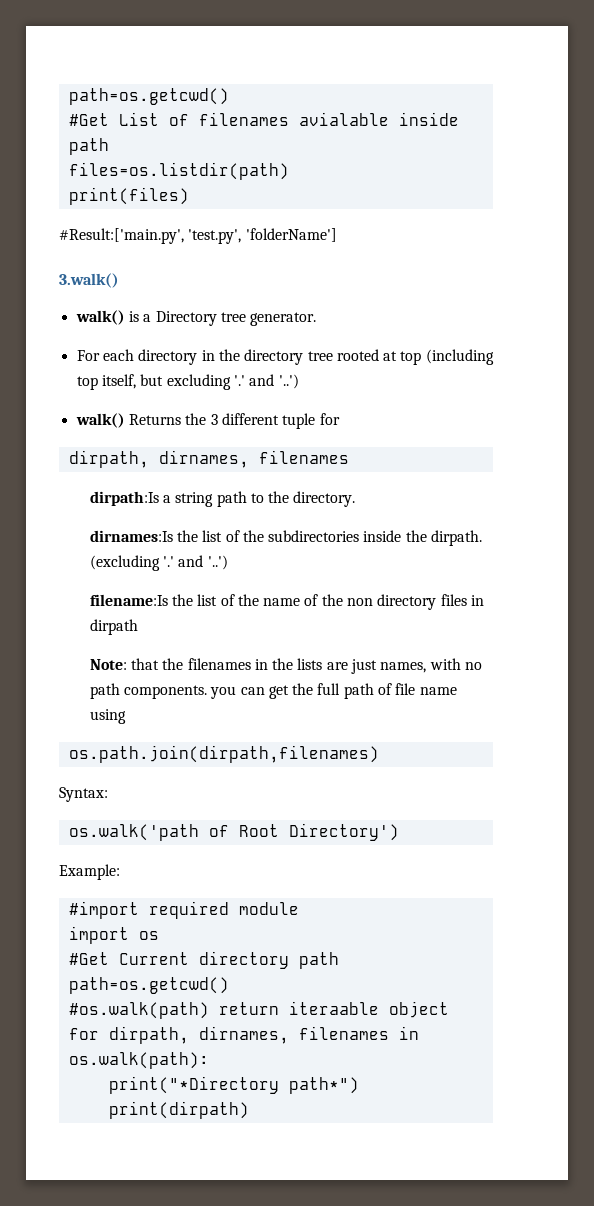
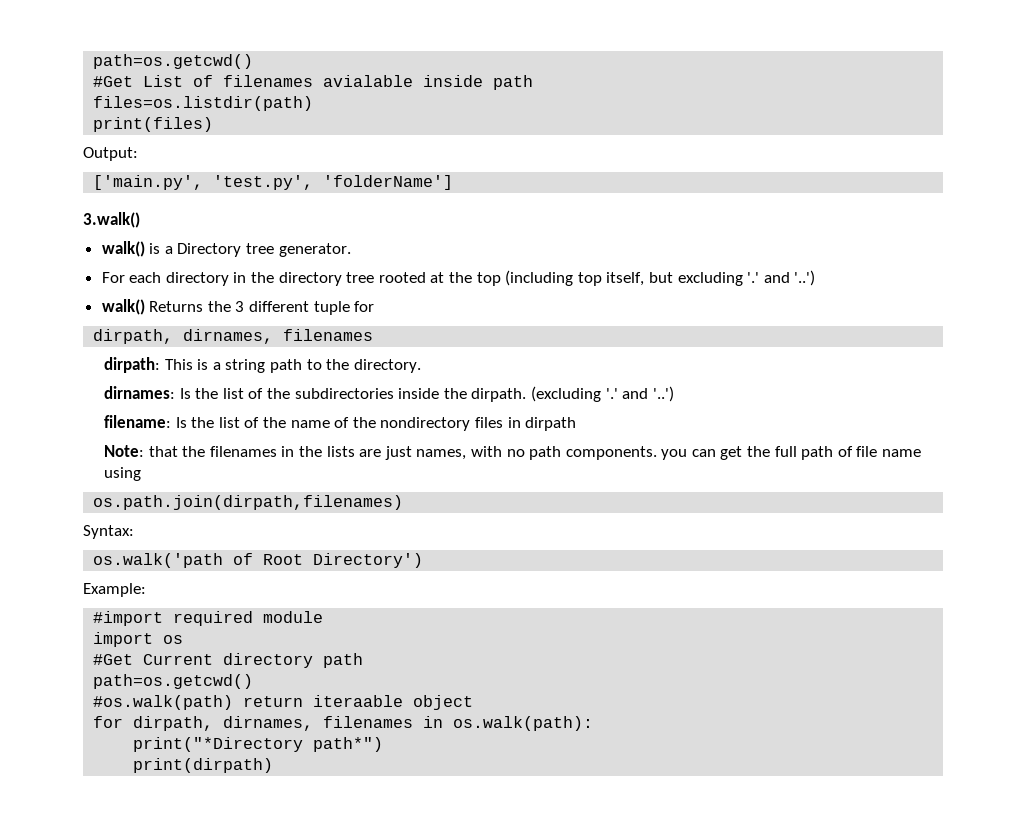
- #Result:['main.py', 'test.py', 'folderName']
+ Output:
+ ['main.py', 'test.py', 'folderName']
- For each directory in the directory tree rooted at top (including top itself, but excluding '.' and '..')
+ For each directory in the directory tree rooted at the top (including top itself, but excluding '.' and '..')
- dirpath:Is a string path to the directory.
+ dirpath: This is a string path to the directory.
- dirnames:Is the list of the subdirectories inside the dirpath.
+ dirnames: Is the list of the subdirectories inside the dirpath.
- filename:Is the list of the name of the non directory files in dirpath
+ filename: Is the list of the name of the nondirectory files in dirpath

